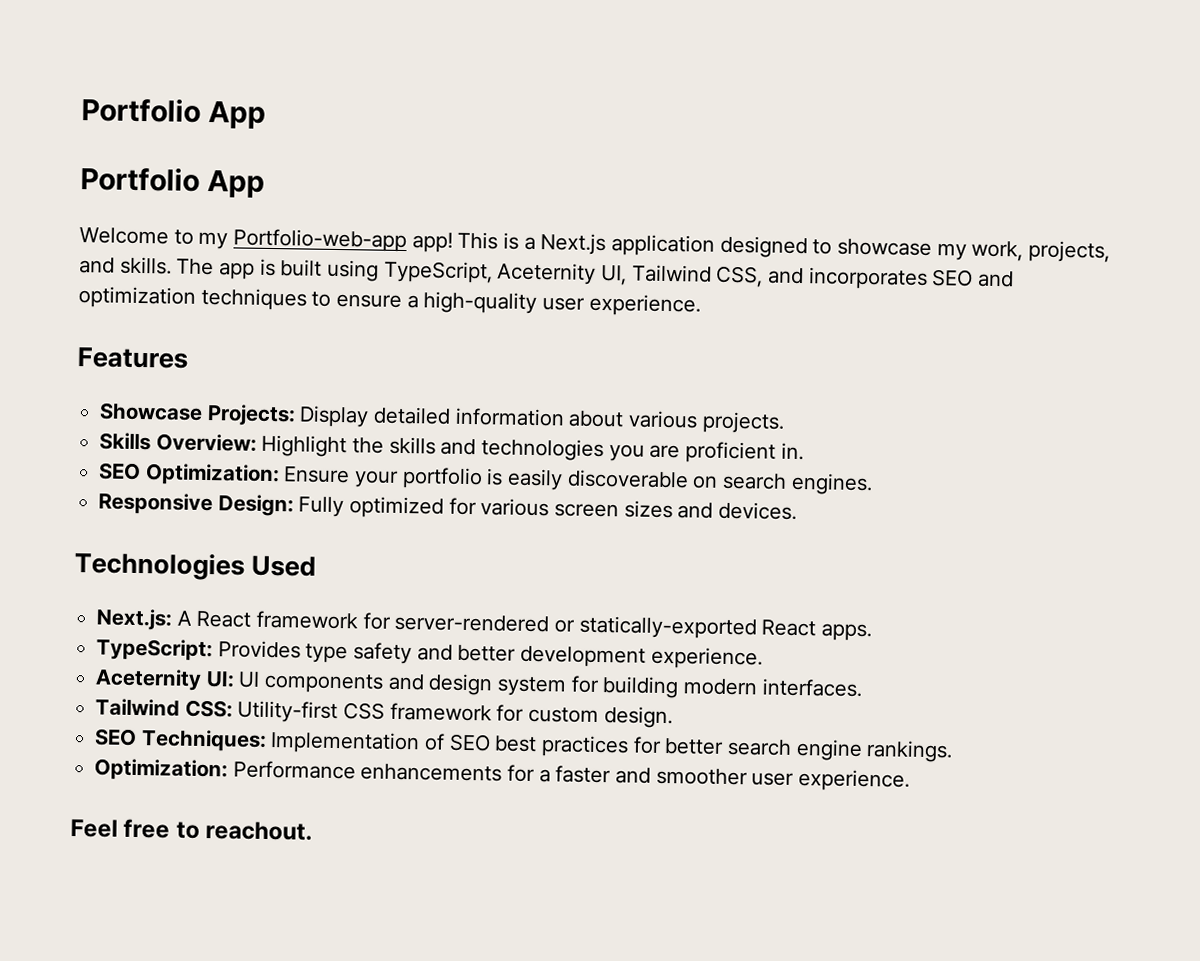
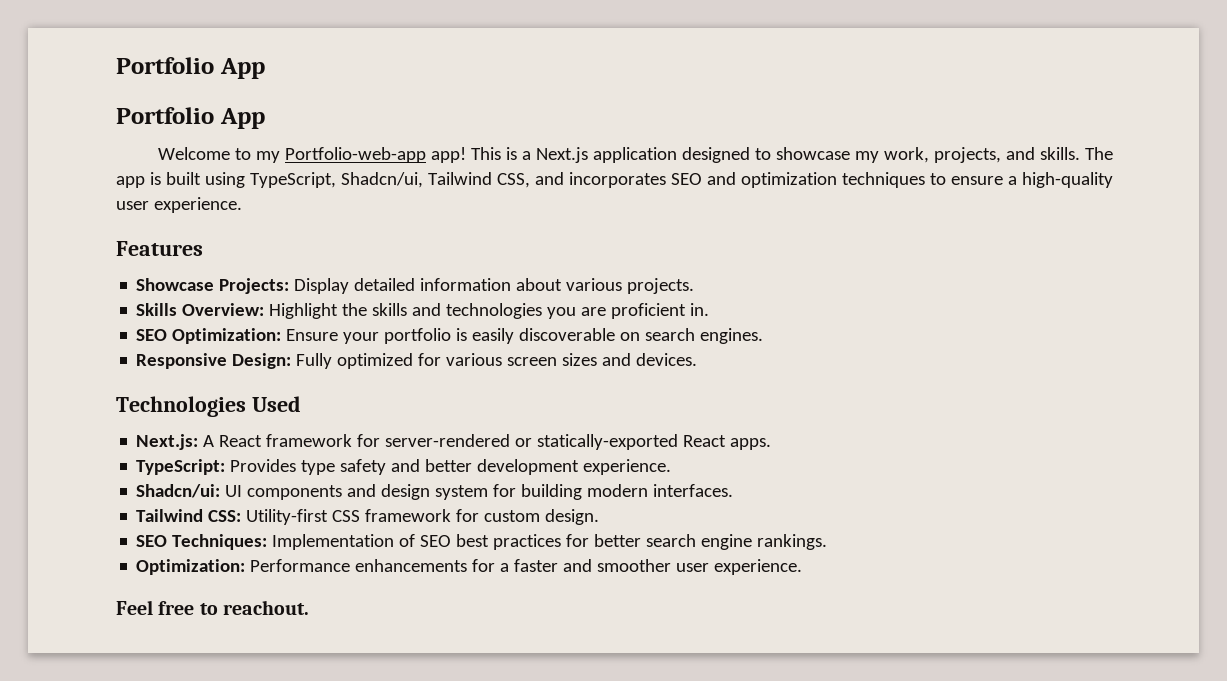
- The app is built using TypeScript, Aceternity UI, Tailwind CSS, and incorporates SEO and optimization techniques to ensure a high-quality user experience.
+ The app is built using TypeScript, Shadcn/ui, Tailwind CSS, and incorporates SEO and optimization techniques to ensure a high-quality user experience.
- Aceternity UI: UI components and design system for building modern interfaces.
+ Shadcn/ui: UI components and design system for building modern interfaces.

